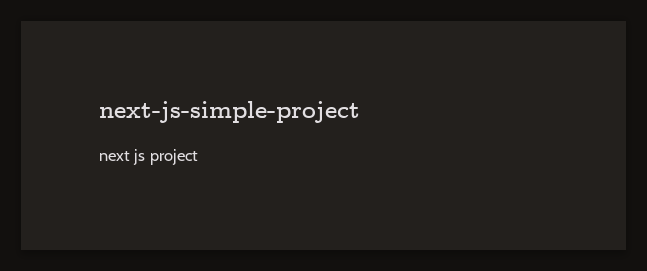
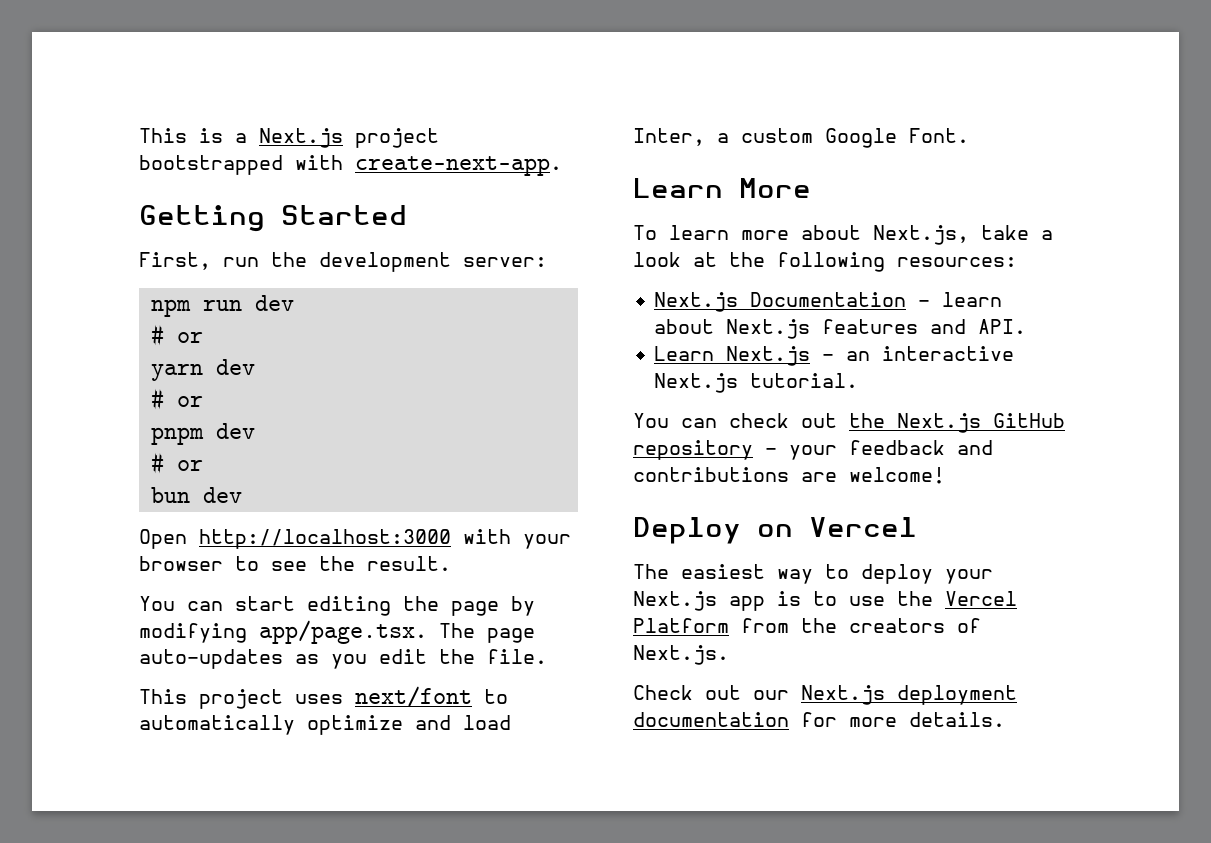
- next-js-simple-project
- next js project
+ This is a Next.js project bootstrapped with create-next-app.
+ Getting Started
+ First, run the development server:
+ npm run dev
+ # or
+ yarn dev
+ # or
+ pnpm dev
+ # or
+ bun dev
+ Open http://localhost:3000 with your browser to see the result.
+ You can start editing the page by modifying app/page.tsx. The page auto-updates as you edit the file.
+ This project uses next/font to automatically optimize and load Inter, a custom Google Font.
+ Learn More
+ To learn more about Next.js, take a look at the following resources:
+ Next.js Documentation - learn about Next.js features and API.
+ Learn Next.js - an interactive Next.js tutorial.
+ You can check out the Next.js GitHub repository - your feedback and contributions are welcome!
+ Deploy on Vercel
+ The easiest way to deploy your Next.js app is to use the Vercel Platform from the creators of Next.js.
+ Check out our Next.js deployment documentation for more details.

